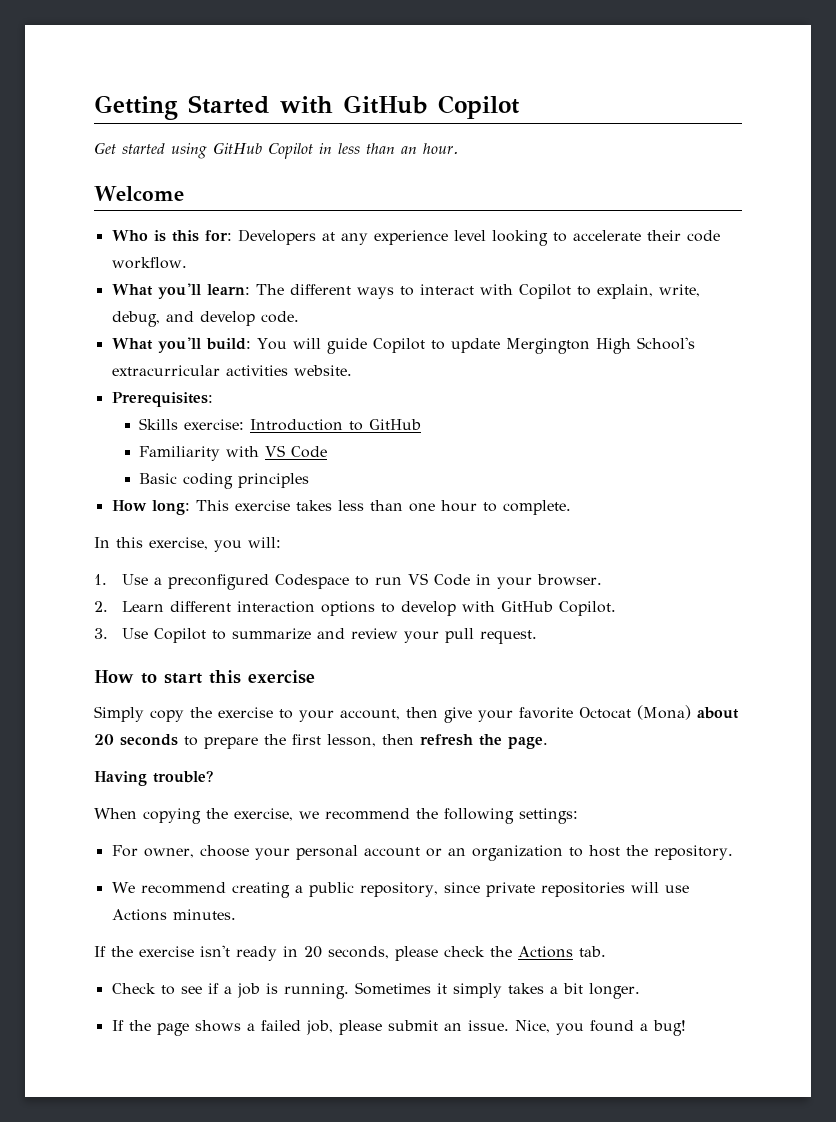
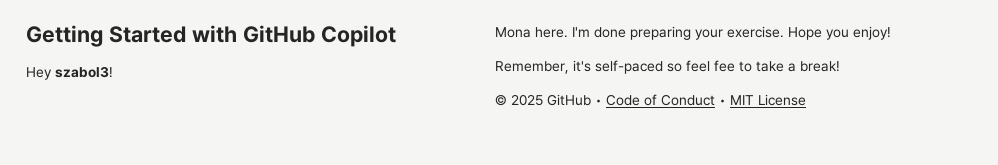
- Get started using GitHub Copilot in less than an hour.
- Welcome
- Who is this for: Developers at any experience level looking to accelerate their code workflow.
- What you'll learn: The different ways to interact with Copilot to explain, write, debug, and develop code.
- What you'll build: You will guide Copilot to update Mergington High School's extracurricular activities website.
- Prerequisites:
- Skills exercise: Introduction to GitHub
- Familiarity with VS Code
- Basic coding principles
- How long: This exercise takes less than one hour to complete.
- In this exercise, you will:
- 1. Use a preconfigured Codespace to run VS Code in your browser.
- 2. Learn different interaction options to develop with GitHub Copilot.
- 3. Use Copilot to summarize and review your pull request.
- How to start this exercise
- Simply copy the exercise to your account, then give your favorite Octocat (Mona) about 20 seconds to prepare the first lesson, then refresh the page.
- Having trouble?
- When copying the exercise, we recommend the following settings:
- For owner, choose your personal account or an organization to host the repository.
- We recommend creating a public repository, since private repositories will use Actions minutes.
- If the exercise isn't ready in 20 seconds, please check the Actions tab.
- Check to see if a job is running. Sometimes it simply takes a bit longer.
- If the page shows a failed job, please submit an issue. Nice, you found a bug!
+ Hey szabol3!
+ Mona here. I'm done preparing your exercise. Hope you enjoy!
+ Remember, it's self-paced so feel fee to take a break!
+ © 2025 GitHub • Code of Conduct • MIT License

